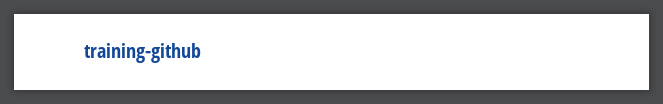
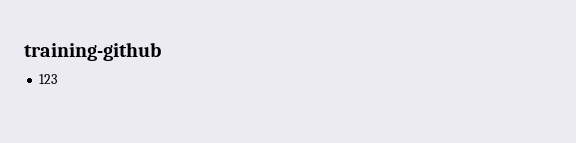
+ 123

